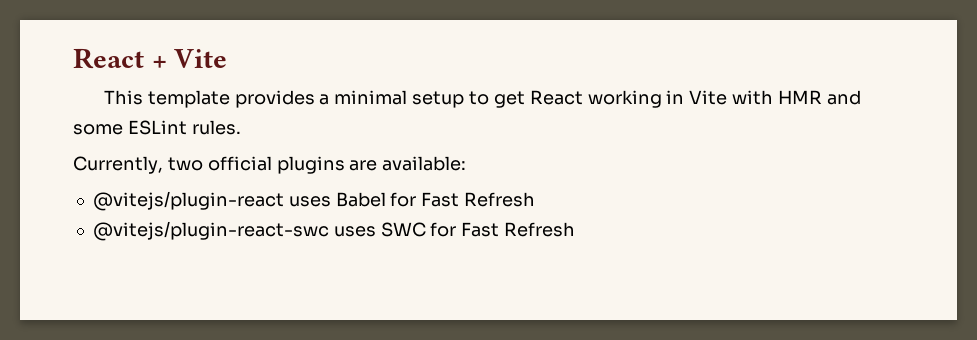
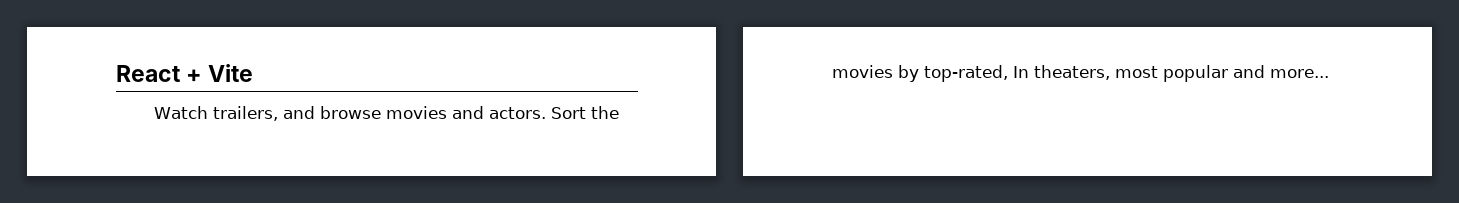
- This template provides a minimal setup to get React working in Vite with HMR and some ESLint rules.
- Currently, two official plugins are available:
- @vitejs/plugin-react uses Babel for Fast Refresh
- @vitejs/plugin-react-swc uses SWC for Fast Refresh
+ Watch trailers, and browse movies and actors. Sort the movies by top-rated, In theaters, most popular and more...

